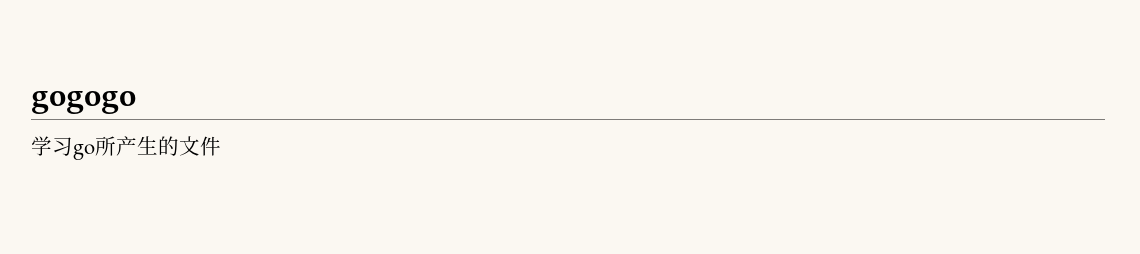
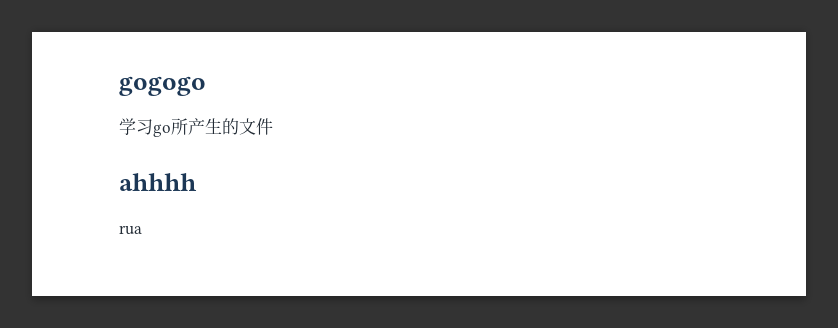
+ ahhhh
+ rua

